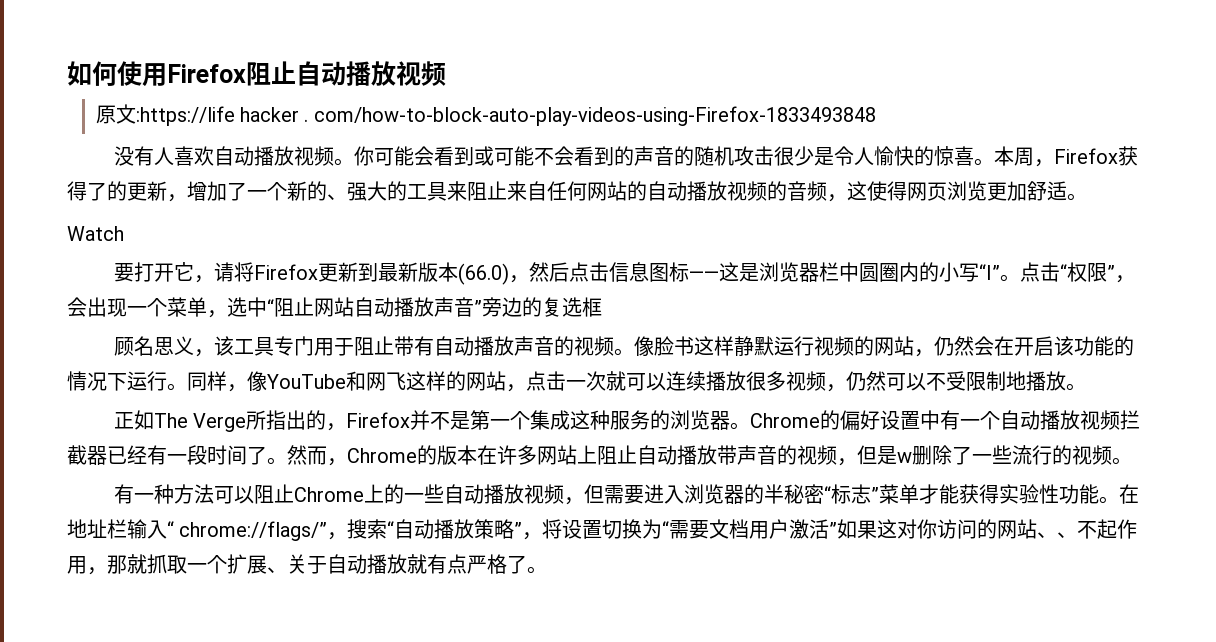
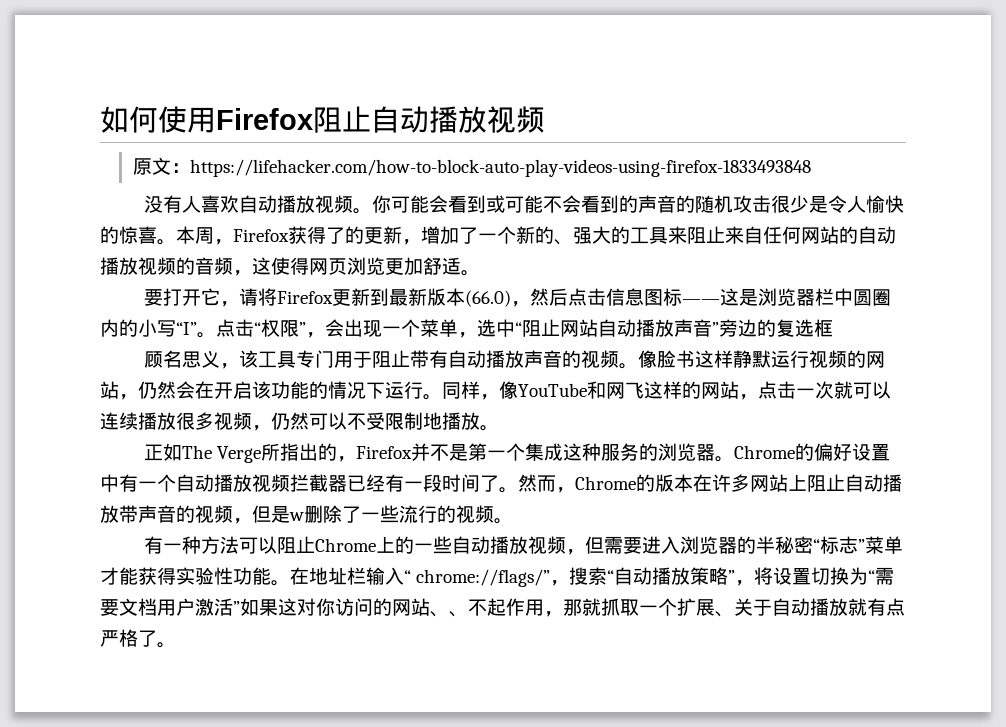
- 原文:https://life hacker . com/how-to-block-auto-play-videos-using-Firefox-1833493848
+ 原文：https://lifehacker.com/how-to-block-auto-play-videos-using-firefox-1833493848
- Watch

